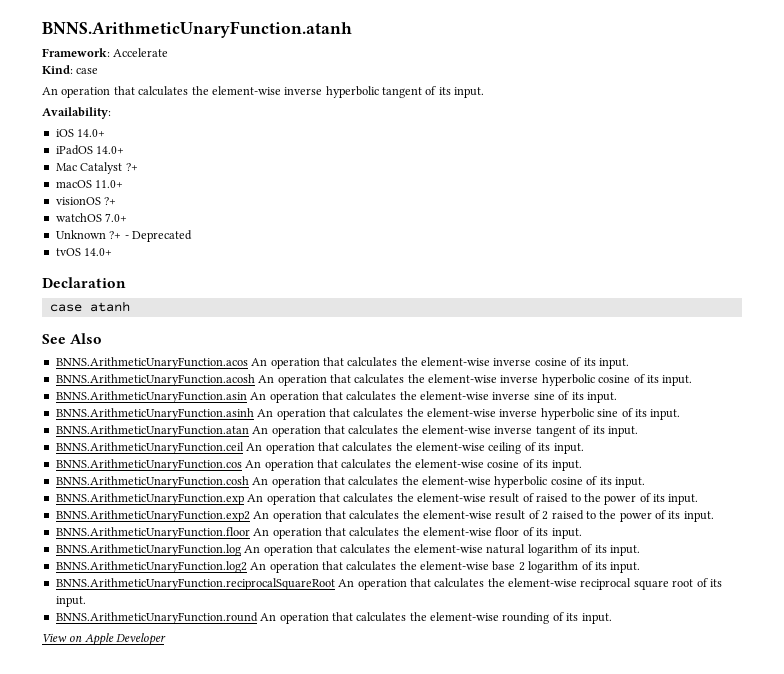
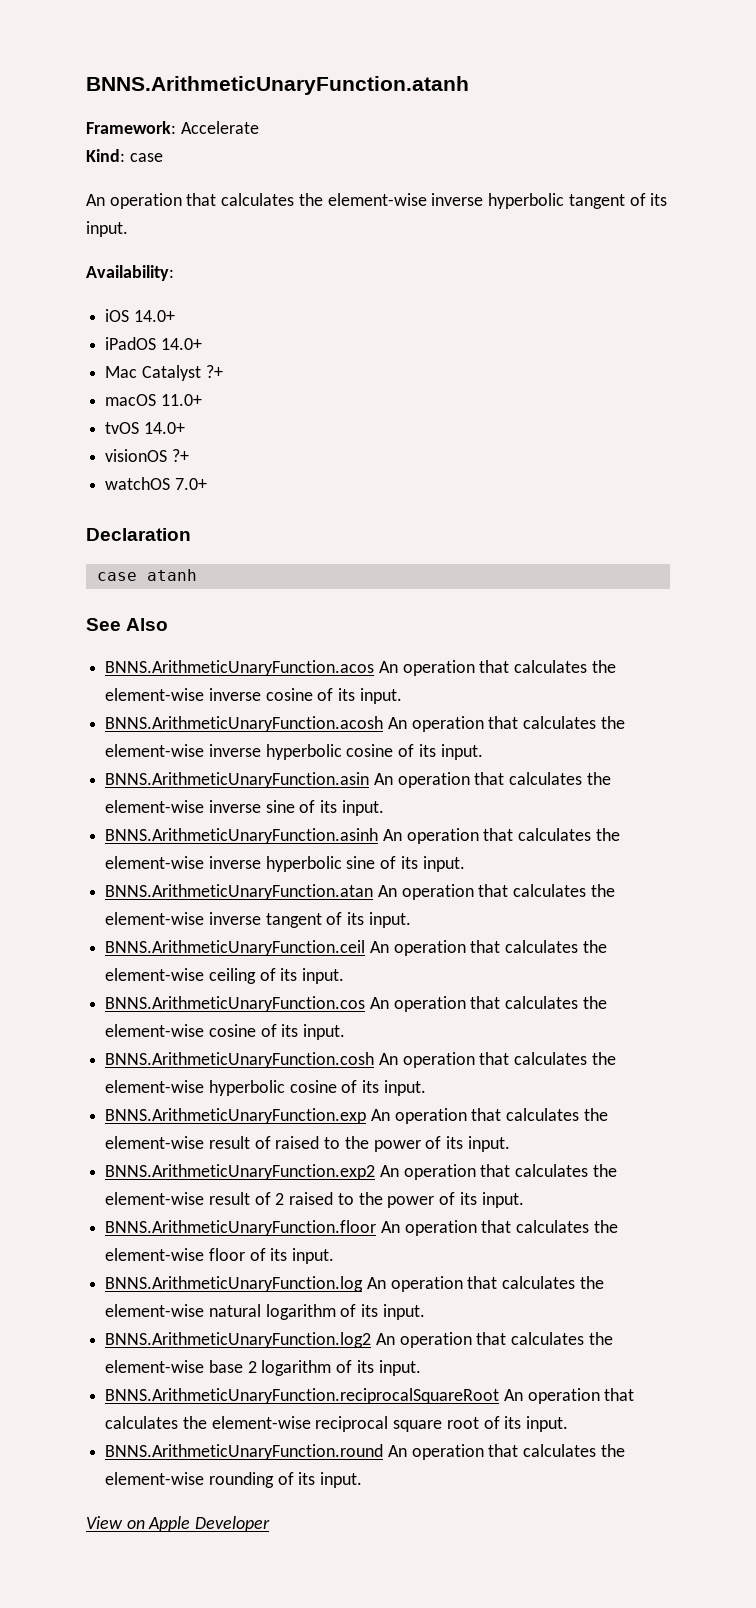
+ tvOS 14.0+
- Unknown ?+ - Deprecated
- tvOS 14.0+

